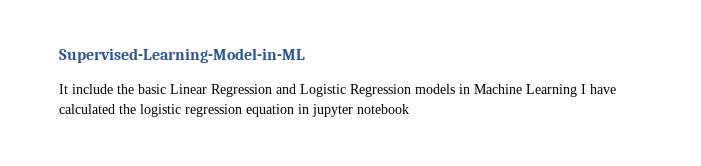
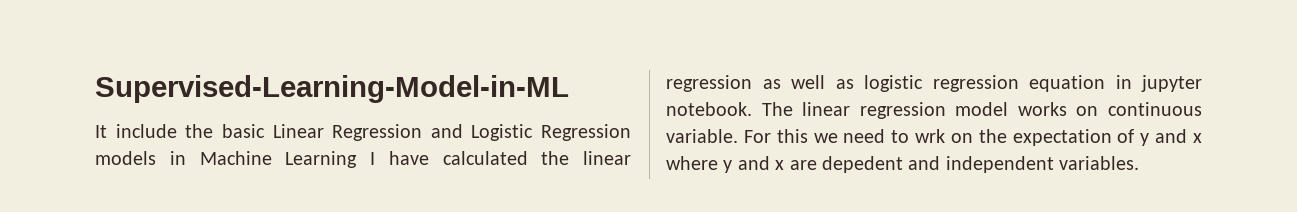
- It include the basic Linear Regression and Logistic Regression models in Machine Learning I have calculated the logistic regression equation in jupyter notebook
+ It include the basic Linear Regression and Logistic Regression models in Machine Learning I have calculated the linear regression as well as logistic regression equation in jupyter notebook. The linear regression model works on continuous variable. For this we need to wrk on the expectation of y and x where y and x are depedent and independent variables.

